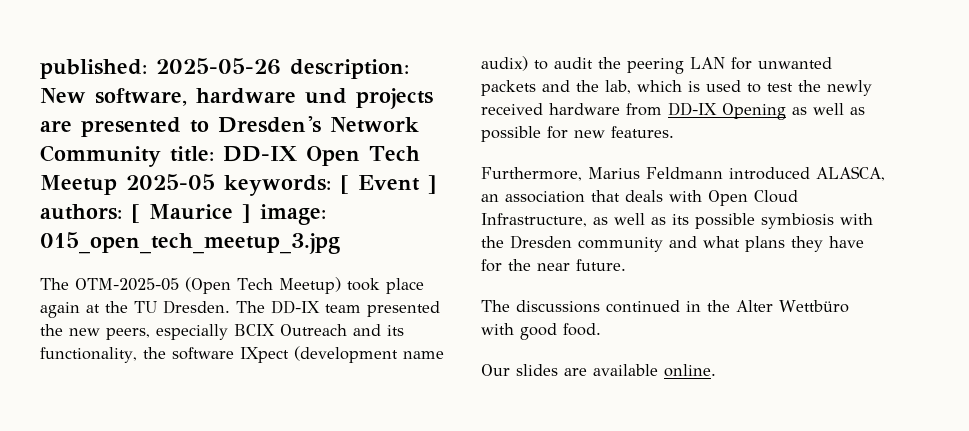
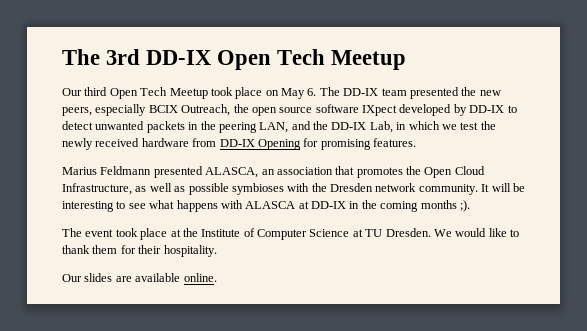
- published: 2025-05-26 description: New software, hardware und projects are presented to Dresden's Network Community title: DD-IX Open Tech Meetup 2025-05 keywords: [ Event ] authors: [ Maurice ] image: 015_open_tech_meetup_3.jpg
- The OTM-2025-05 (Open Tech Meetup) took place again at the TU Dresden. The DD-IX team presented the new peers, especially BCIX Outreach and its functionality, the software IXpect (development name audix) to audit the peering LAN for unwanted packets and the lab, which is used to test the newly received hardware from DD-IX Opening as well as possible for new features.
+ The 3rd DD-IX Open Tech Meetup
+ Our third Open Tech Meetup took place on May 6. The DD-IX team presented the new peers, especially BCIX Outreach, the open source software IXpect developed by DD-IX to detect unwanted packets in the peering LAN, and the DD-IX Lab, in which we test the newly received hardware from DD-IX Opening for promising features.
- Furthermore, Marius Feldmann introduced ALASCA, an association that deals with Open Cloud Infrastructure, as well as its possible symbiosis with the Dresden community and what plans they have for the near future.
- The discussions continued in the Alter Wettbüro with good food.
+ Marius Feldmann presented ALASCA, an association that promotes the Open Cloud Infrastructure, as well as possible symbioses with the Dresden network community. It will be interesting to see what happens with ALASCA at DD-IX in the coming months ;).
+ The event took place at the Institute of Computer Science at TU Dresden. We would like to thank them for their hospitality.

